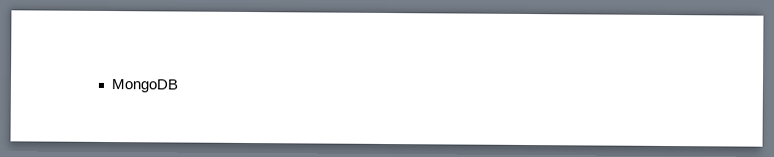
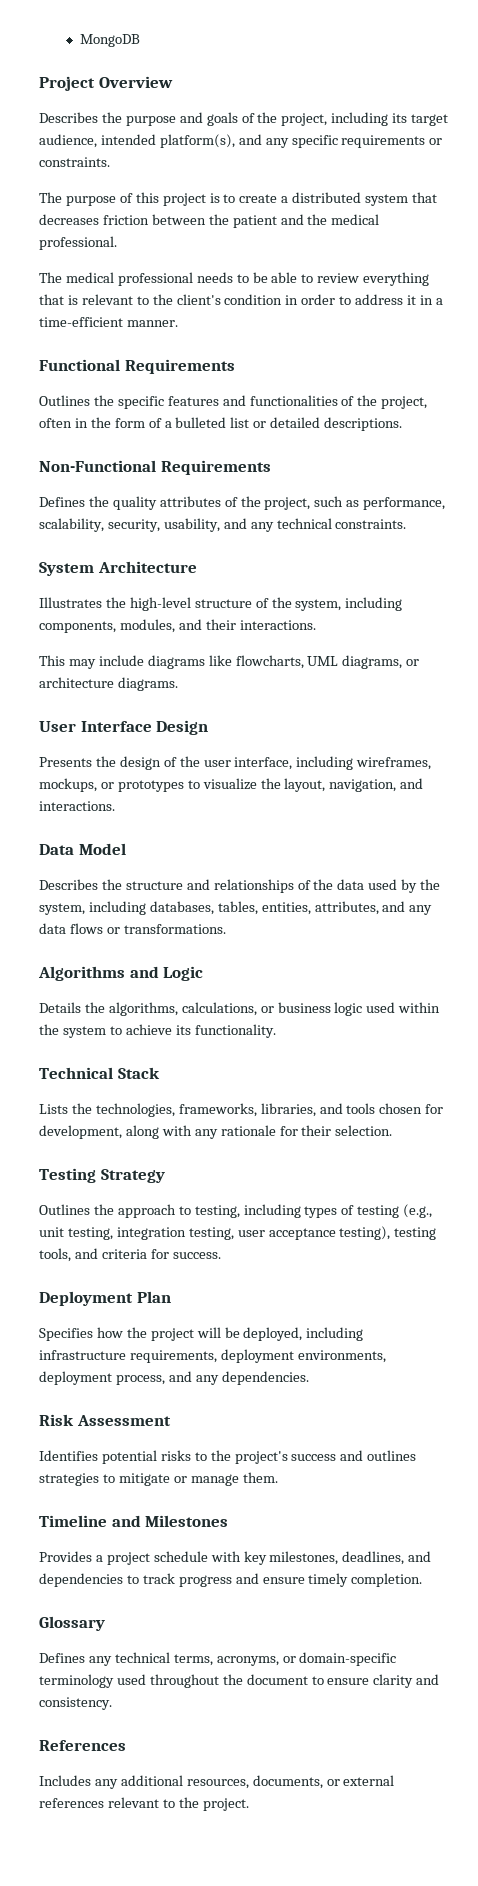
+ Project Overview
+ Describes the purpose and goals of the project, including its target audience, intended platform(s), and any specific requirements or constraints.
+ The purpose of this project is to create a distributed system that decreases friction between the patient and the medical professional.
+ The medical professional needs to be able to review everything that is relevant to the client's condition in order to address it in a time-efficient manner.
+ Functional Requirements
+ Outlines the specific features and functionalities of the project, often in the form of a bulleted list or detailed descriptions.
+ Non-Functional Requirements
+ Defines the quality attributes of the project, such as performance, scalability, security, usability, and any technical constraints.
+ System Architecture
+ Illustrates the high-level structure of the system, including components, modules, and their interactions.
+ This may include diagrams like flowcharts, UML diagrams, or architecture diagrams.
+ User Interface Design
+ Presents the design of the user interface, including wireframes, mockups, or prototypes to visualize the layout, navigation, and interactions.
+ Data Model
+ Describes the structure and relationships of the data used by the system, including databases, tables, entities, attributes, and any data flows or transformations.
+ Algorithms and Logic
+ Details the algorithms, calculations, or business logic used within the system to achieve its functionality.
+ Technical Stack
+ Lists the technologies, frameworks, libraries, and tools chosen for development, along with any rationale for their selection.
+ Testing Strategy
+ Outlines the approach to testing, including types of testing (e.g., unit testing, integration testing, user acceptance testing), testing tools, and criteria for success.
+ Deployment Plan
+ Specifies how the project will be deployed, including infrastructure requirements, deployment environments, deployment process, and any dependencies.
+ Risk Assessment
+ Identifies potential risks to the project's success and outlines strategies to mitigate or manage them.
+ Timeline and Milestones
+ Provides a project schedule with key milestones, deadlines, and dependencies to track progress and ensure timely completion.
+ Glossary
+ Defines any technical terms, acronyms, or domain-specific terminology used throughout the document to ensure clarity and consistency.
+ References
+ Includes any additional resources, documents, or external references relevant to the project.

